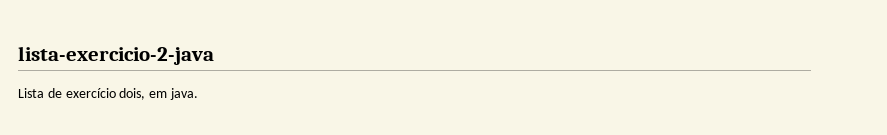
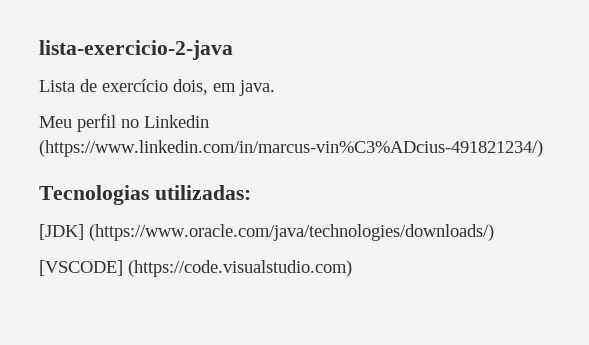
+ Meu perfil no Linkedin (https://www.linkedin.com/in/marcus-vin%C3%ADcius-491821234/)
+ Tecnologias utilizadas:
+ [JDK] (https://www.oracle.com/java/technologies/downloads/)
+ [VSCODE] (https://code.visualstudio.com)

